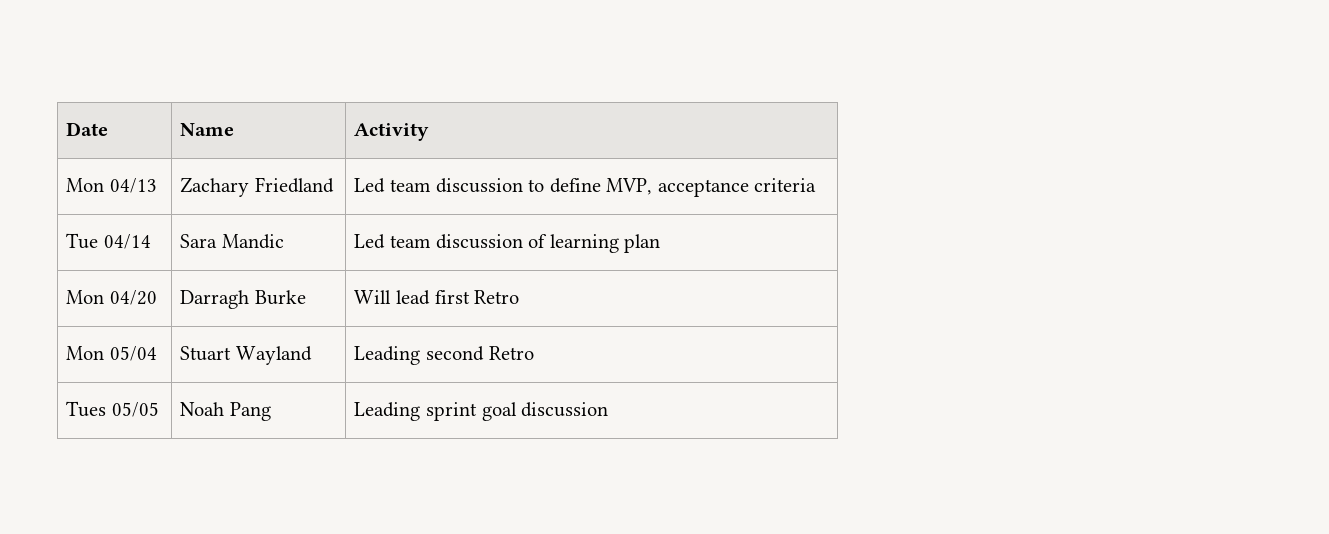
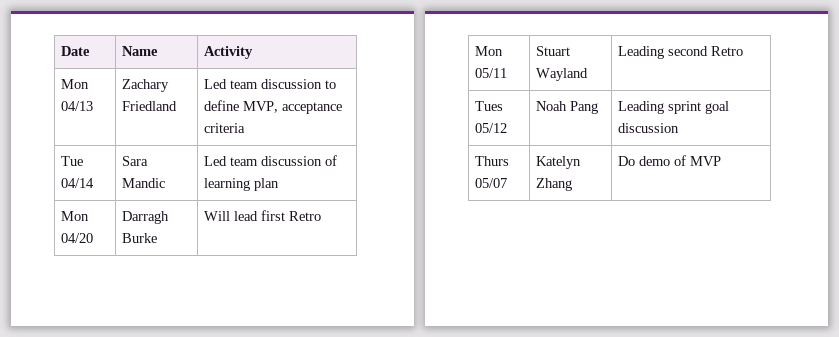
- Mon 05/04 | Stuart Wayland | Leading second Retro
+ Mon 05/11 | Stuart Wayland | Leading second Retro
- Tues 05/05 | Noah Pang | Leading sprint goal discussion
+ Tues 05/12 | Noah Pang | Leading sprint goal discussion
+ Thurs 05/07 | Katelyn Zhang | Do demo of MVP

